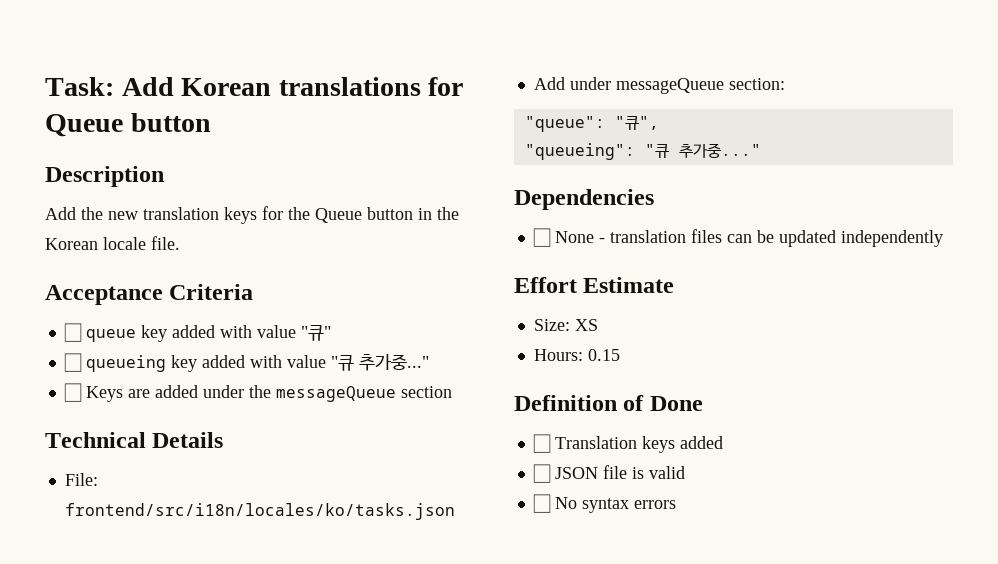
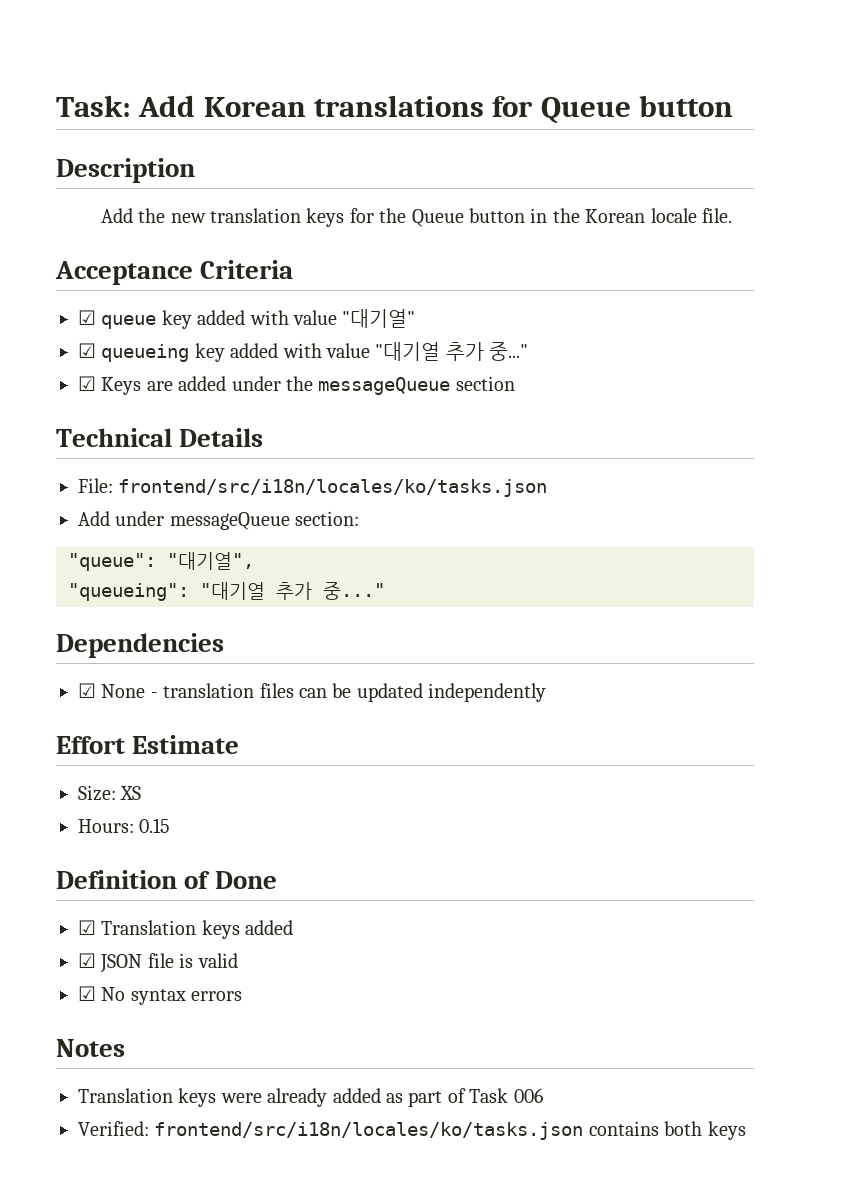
- ☐ queue key added with value "큐"
- ☐ queueing key added with value "큐 추가중..."
- ☐ Keys are added under the messageQueue section
+ ☑ queue key added with value "대기열"
+ ☑ queueing key added with value "대기열 추가 중..."
+ ☑ Keys are added under the messageQueue section
- "queue": "큐",
+ "queue": "대기열",
- "queueing": "큐 추가중..."
+ "queueing": "대기열 추가 중..."
- ☐ None - translation files can be updated independently
+ ☑ None - translation files can be updated independently
- ☐ Translation keys added
+ ☑ Translation keys added
- ☐ JSON file is valid
+ ☑ JSON file is valid
- ☐ No syntax errors
+ ☑ No syntax errors
+ Notes
+ Translation keys were already added as part of Task 006
+ Verified: frontend/src/i18n/locales/ko/tasks.json contains both keys

